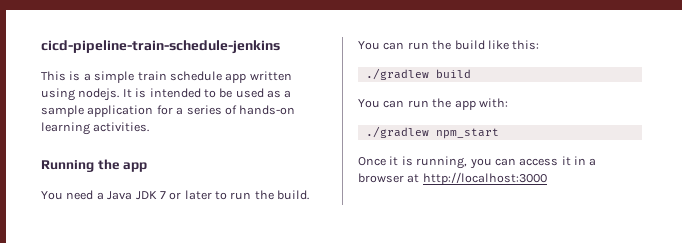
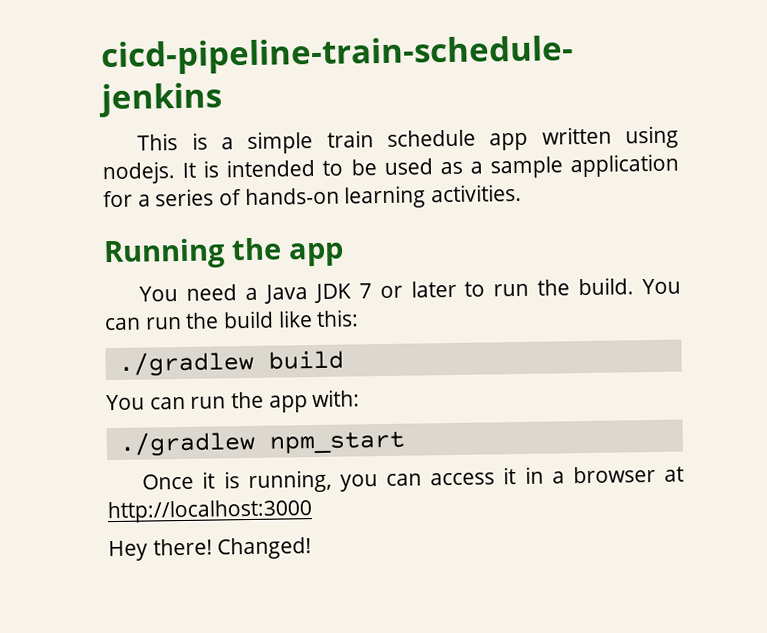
+ Hey there! Changed!

